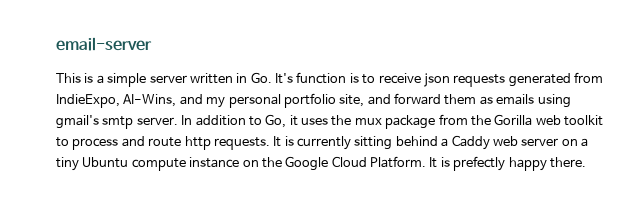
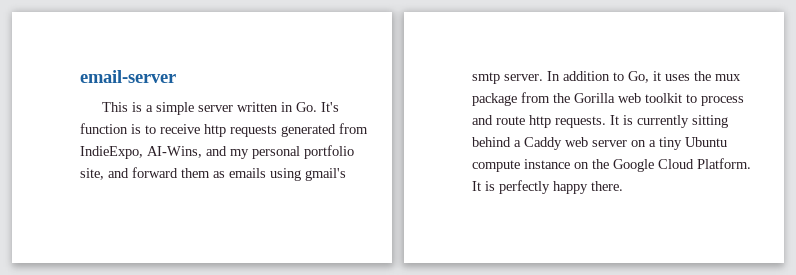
- This is a simple server written in Go. It's function is to receive json requests generated from IndieExpo, AI-Wins, and my personal portfolio site, and forward them as emails using gmail's smtp server.
+ This is a simple server written in Go. It's function is to receive http requests generated from IndieExpo, AI-Wins, and my personal portfolio site, and forward them as emails using gmail's smtp server.
- It is prefectly happy there.
+ It is perfectly happy there.

